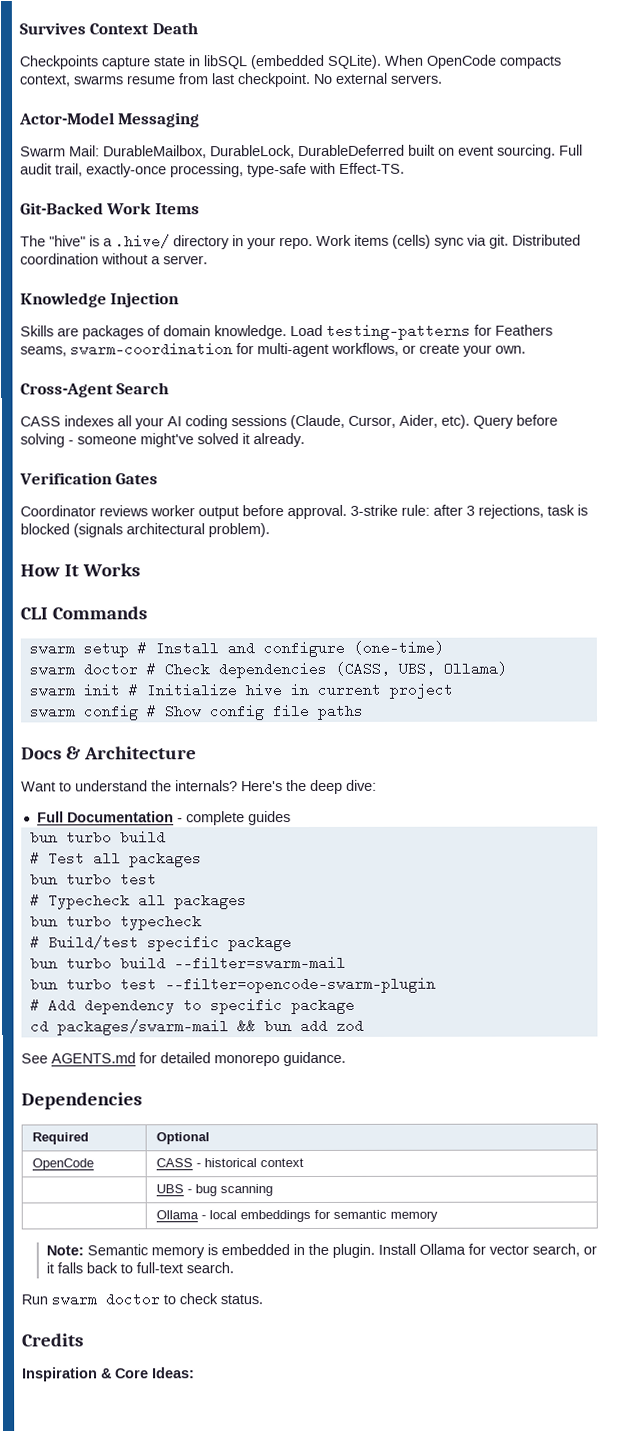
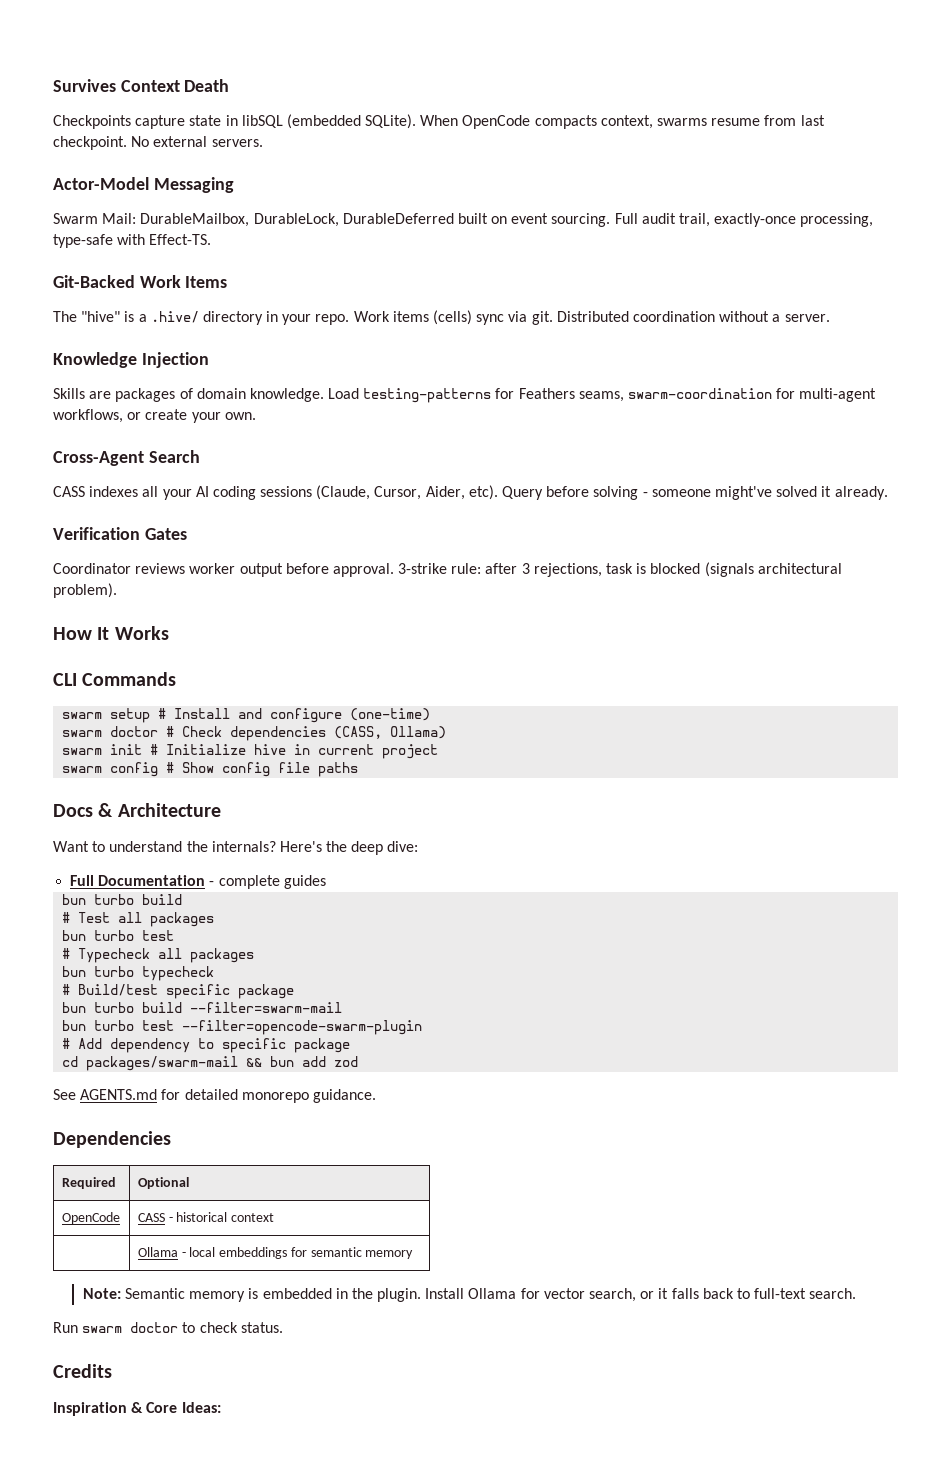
- swarm doctor # Check dependencies (CASS, UBS, Ollama)
+ swarm doctor # Check dependencies (CASS, Ollama)
- | UBS - bug scanning

